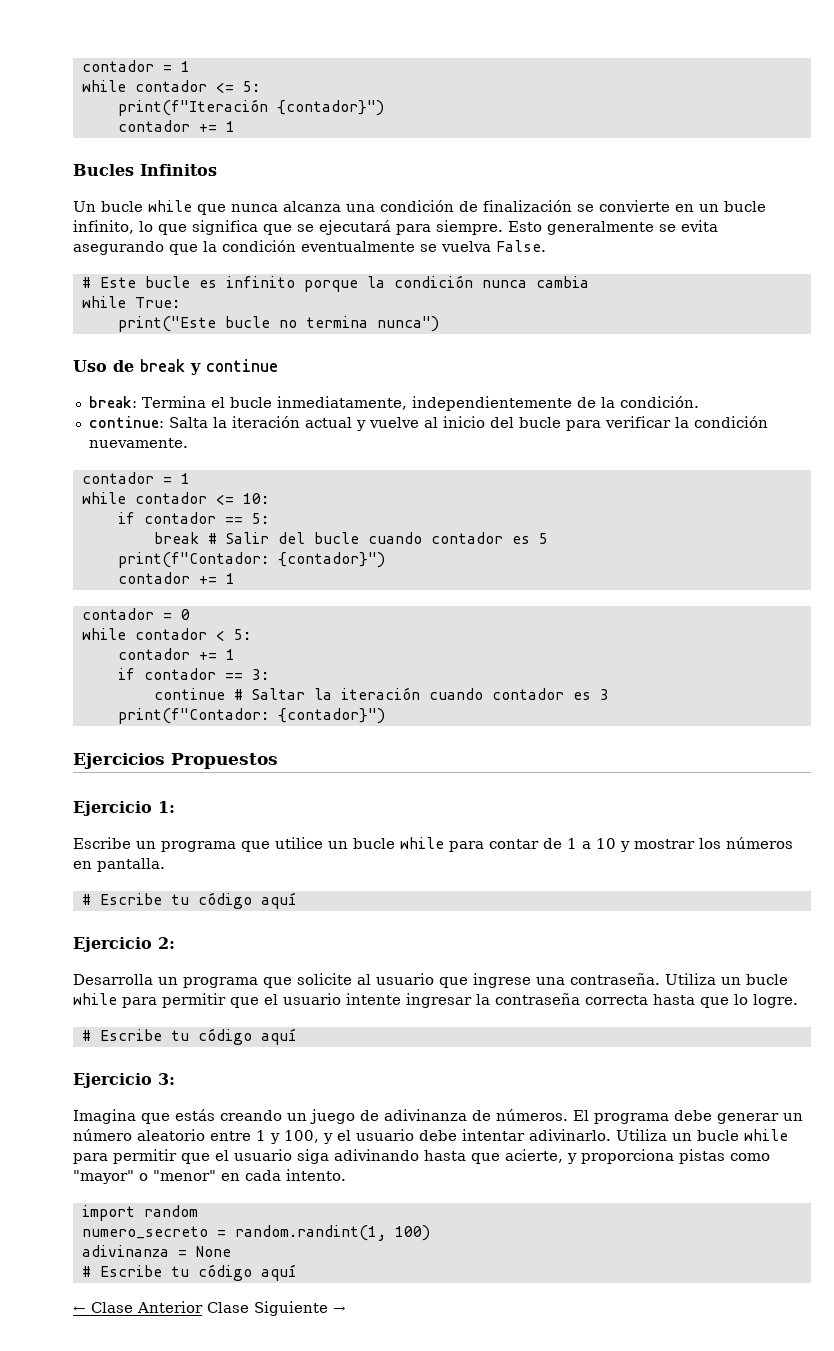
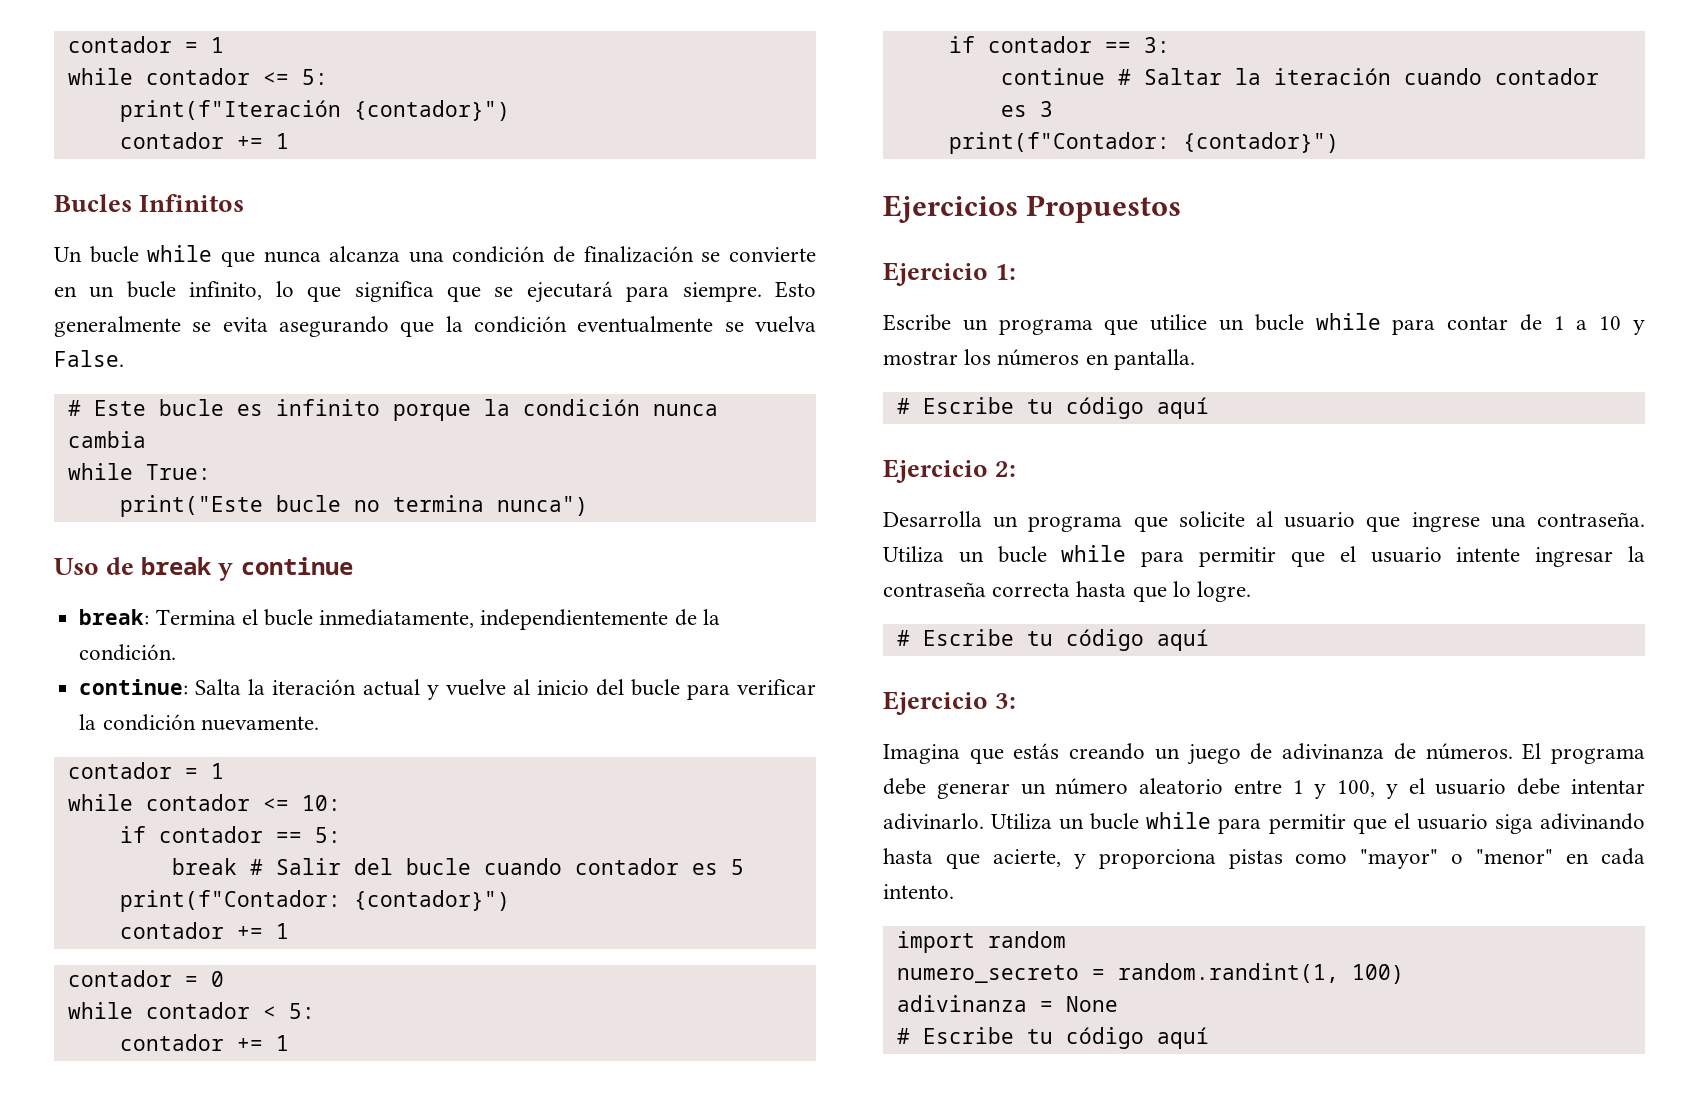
- ← Clase Anterior Clase Siguiente →

